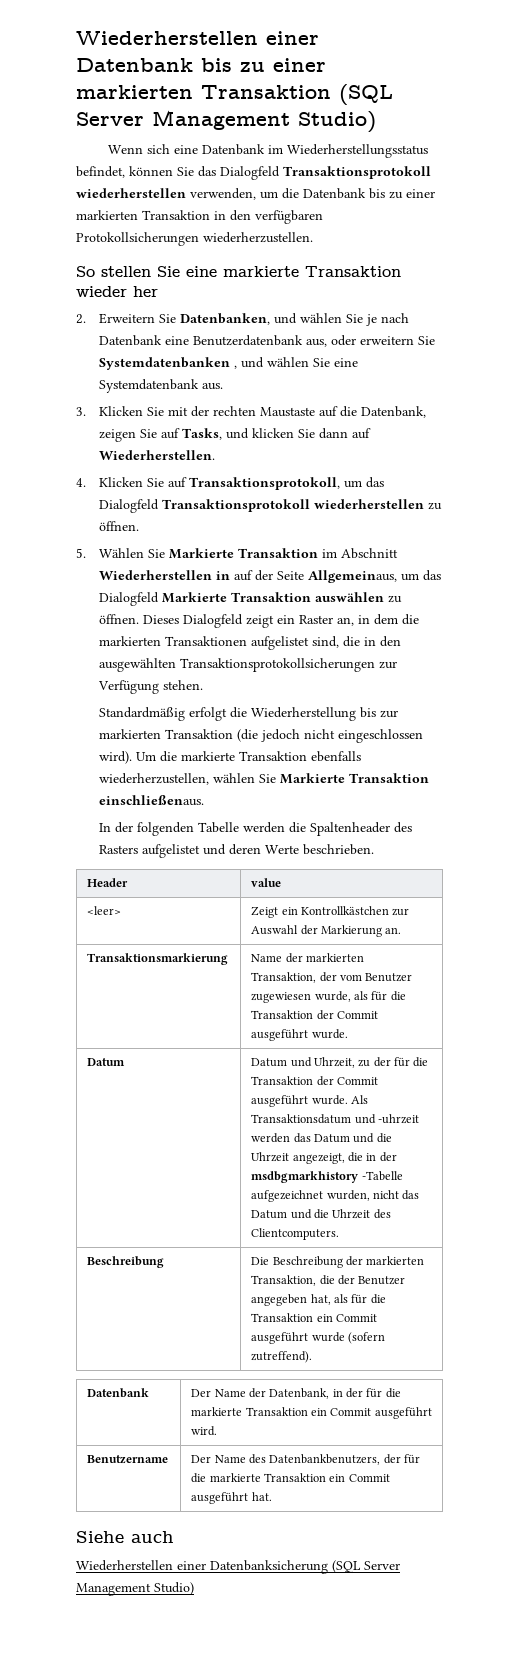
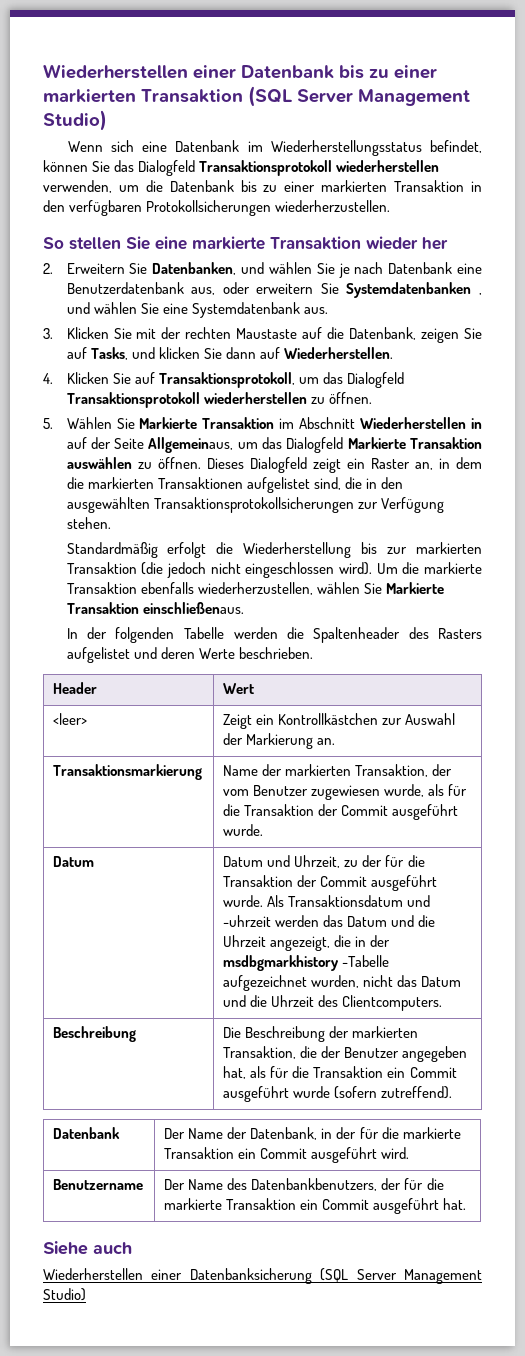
- Header | value
+ Header | Wert

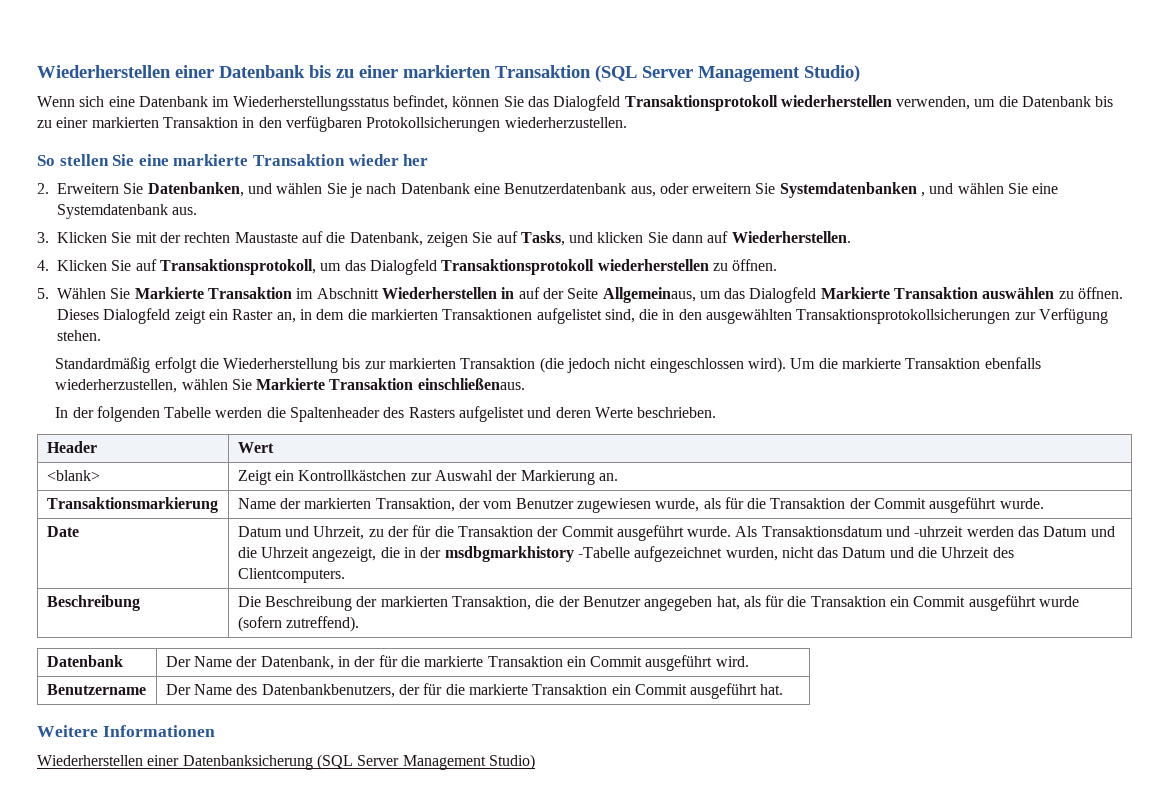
- <leer> | Zeigt ein Kontrollkästchen zur Auswahl der Markierung an.
+ <blank> | Zeigt ein Kontrollkästchen zur Auswahl der Markierung an.
- Datum | Datum und Uhrzeit, zu der für die Transaktion der Commit ausgeführt wurde. Als Transaktionsdatum und -uhrzeit werden das Datum und die Uhrzeit angezeigt, die in der msdbgmarkhistory -Tabelle aufgezeichnet wurden, nicht das Datum und die Uhrzeit des Clientcomputers.
+ Date | Datum und Uhrzeit, zu der für die Transaktion der Commit ausgeführt wurde. Als Transaktionsdatum und -uhrzeit werden das Datum und die Uhrzeit angezeigt, die in der msdbgmarkhistory -Tabelle aufgezeichnet wurden, nicht das Datum und die Uhrzeit des Clientcomputers.
- Siehe auch
+ Weitere Informationen

